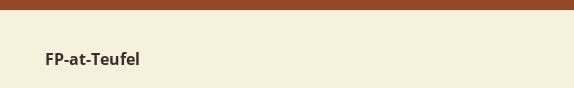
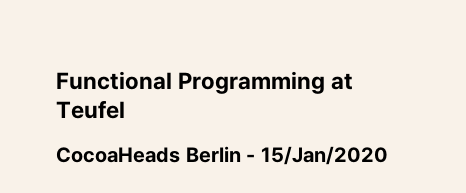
- FP-at-Teufel
+ Functional Programming at Teufel
+ CocoaHeads Berlin - 15/Jan/2020

